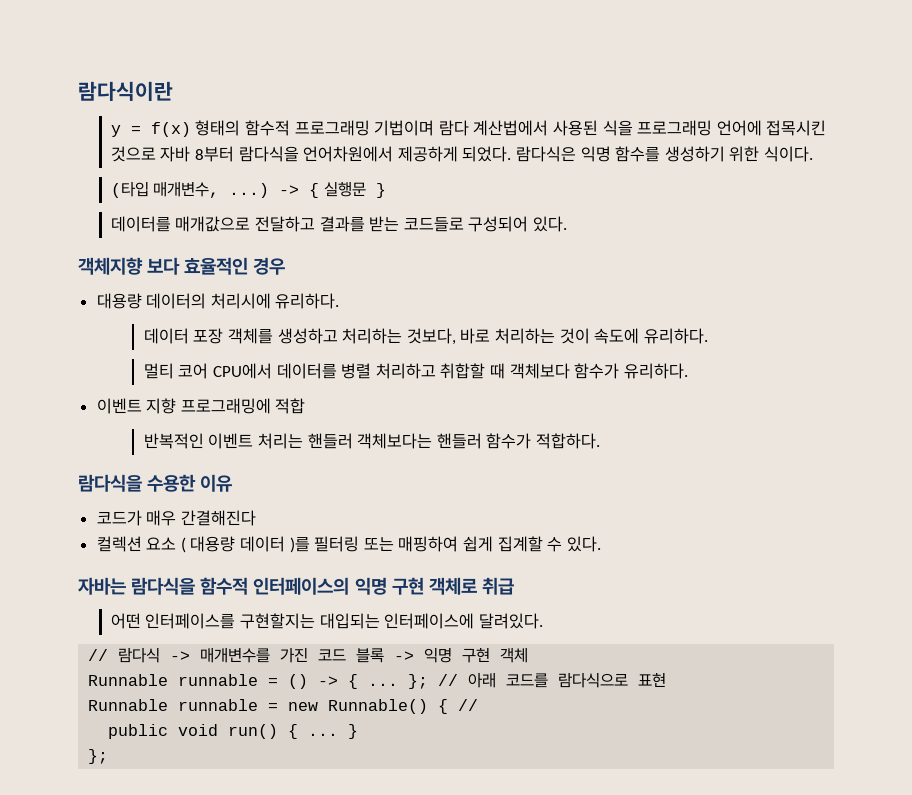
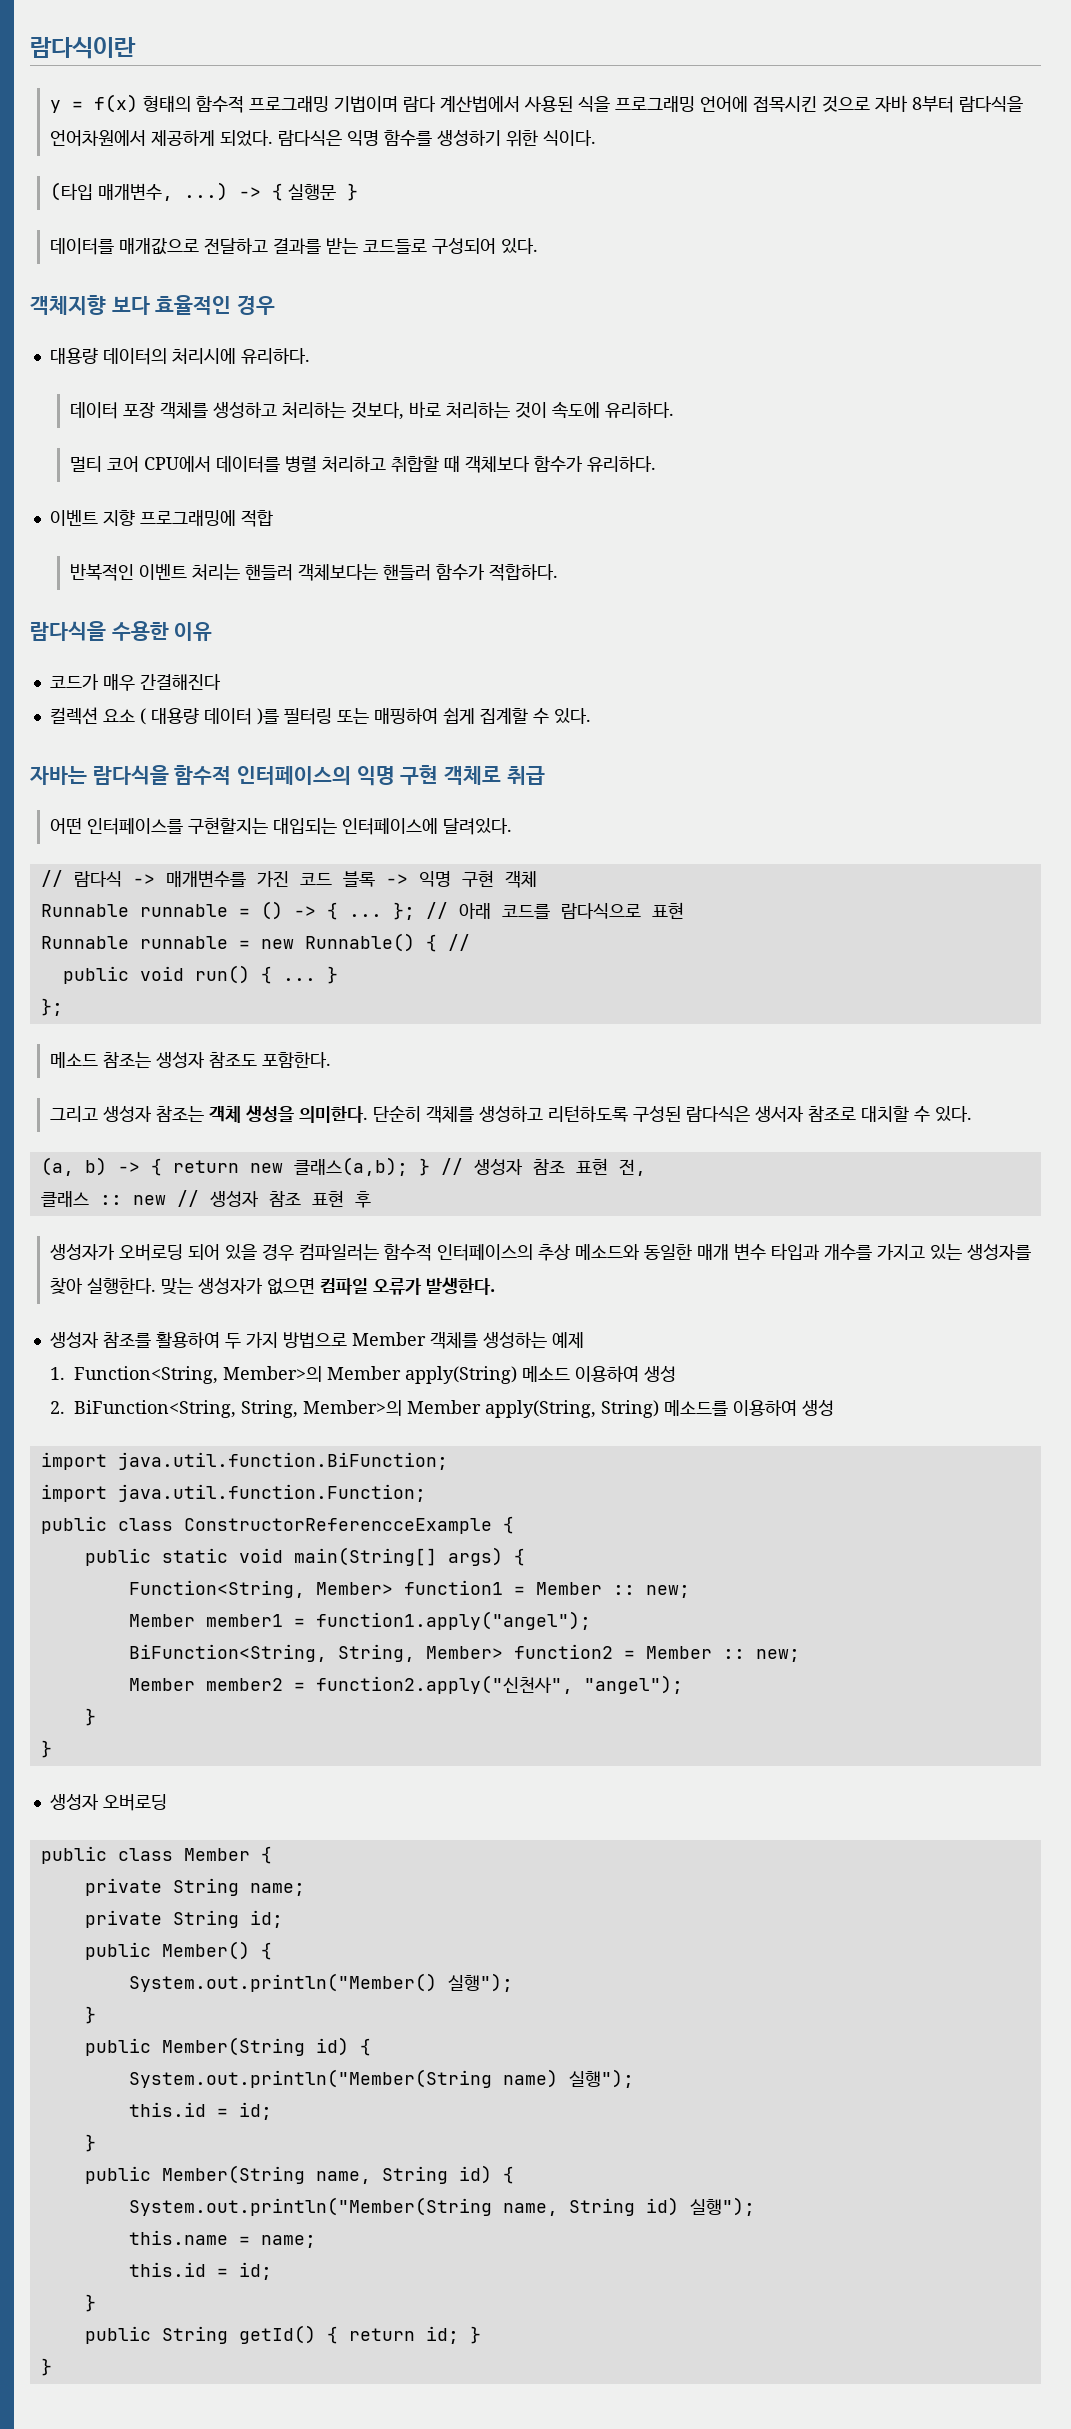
+ 메소드 참조는 생성자 참조도 포함한다.
+ 그리고 생성자 참조는 객체 생성을 의미한다. 단순히 객체를 생성하고 리턴하도록 구성된 람다식은 생서자 참조로 대치할 수 있다.
+ (a, b) -> { return new 클래스(a,b); } // 생성자 참조 표현 전,
+ 클래스 :: new // 생성자 참조 표현 후
+ 생성자가 오버로딩 되어 있을 경우 컴파일러는 함수적 인터페이스의 추상 메소드와 동일한 매개 변수 타입과 개수를 가지고 있는 생성자를 찾아 실행한다. 맞는 생성자가 없으면 컴파일 오류가 발생한다.
+ 생성자 참조를 활용하여 두 가지 방법으로 Member 객체를 생성하는 예제
+ 1. Function<String, Member>의 Member apply(String) 메소드 이용하여 생성
+ 2. BiFunction<String, String, Member>의 Member apply(String, String) 메소드를 이용하여 생성
+ import java.util.function.BiFunction;
+ import java.util.function.Function;
+ public class ConstructorReferencceExample {
+ public static void main(String[] args) {
+ Function<String, Member> function1 = Member :: new;
+ Member member1 = function1.apply("angel");
+ BiFunction<String, String, Member> function2 = Member :: new;
+ Member member2 = function2.apply("신천사", "angel");
+ }
+ }
+ 생성자 오버로딩
+ public class Member {
+ private String name;
+ private String id;
+ public Member() {
+ System.out.println("Member() 실행");
+ }
+ public Member(String id) {
+ System.out.println("Member(String name) 실행");
+ this.id = id;
+ }
+ public Member(String name, String id) {
+ System.out.println("Member(String name, String id) 실행");
+ this.name = name;
+ this.id = id;
+ }
+ public String getId() { return id; }
+ }

